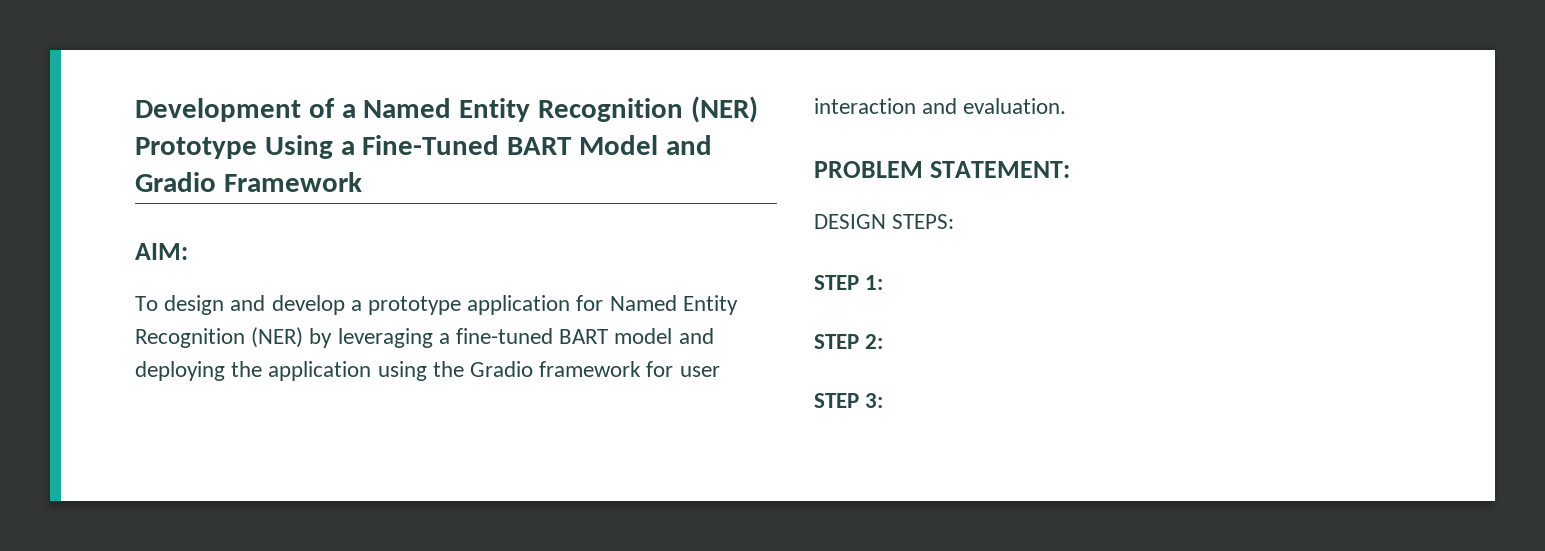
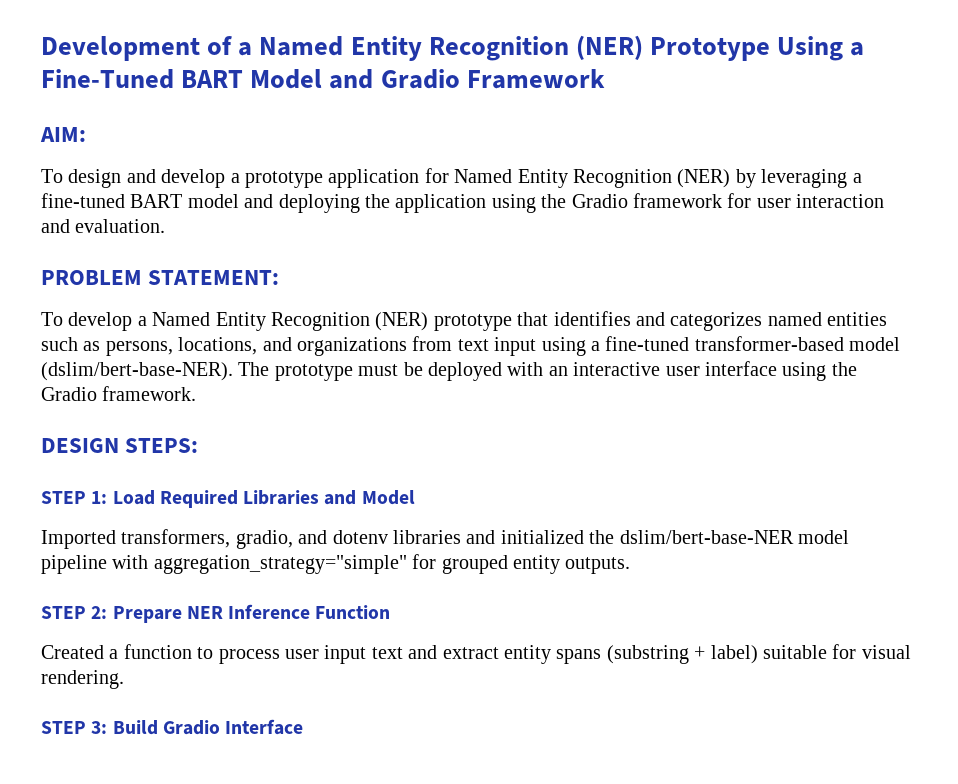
+ To develop a Named Entity Recognition (NER) prototype that identifies and categorizes named entities such as persons, locations, and organizations from text input using a fine-tuned transformer-based model (dslim/bert-base-NER). The prototype must be deployed with an interactive user interface using the Gradio framework.
  DESIGN STEPS:
- STEP 1:
- STEP 2:
+ STEP 1: Load Required Libraries and Model
+ Imported transformers, gradio, and dotenv libraries and initialized the dslim/bert-base-NER model pipeline with aggregation_strategy="simple" for grouped entity outputs.
+ STEP 2: Prepare NER Inference Function
+ Created a function to process user input text and extract entity spans (substring + label) suitable for visual rendering.
- STEP 3:
+ STEP 3: Build Gradio Interface

